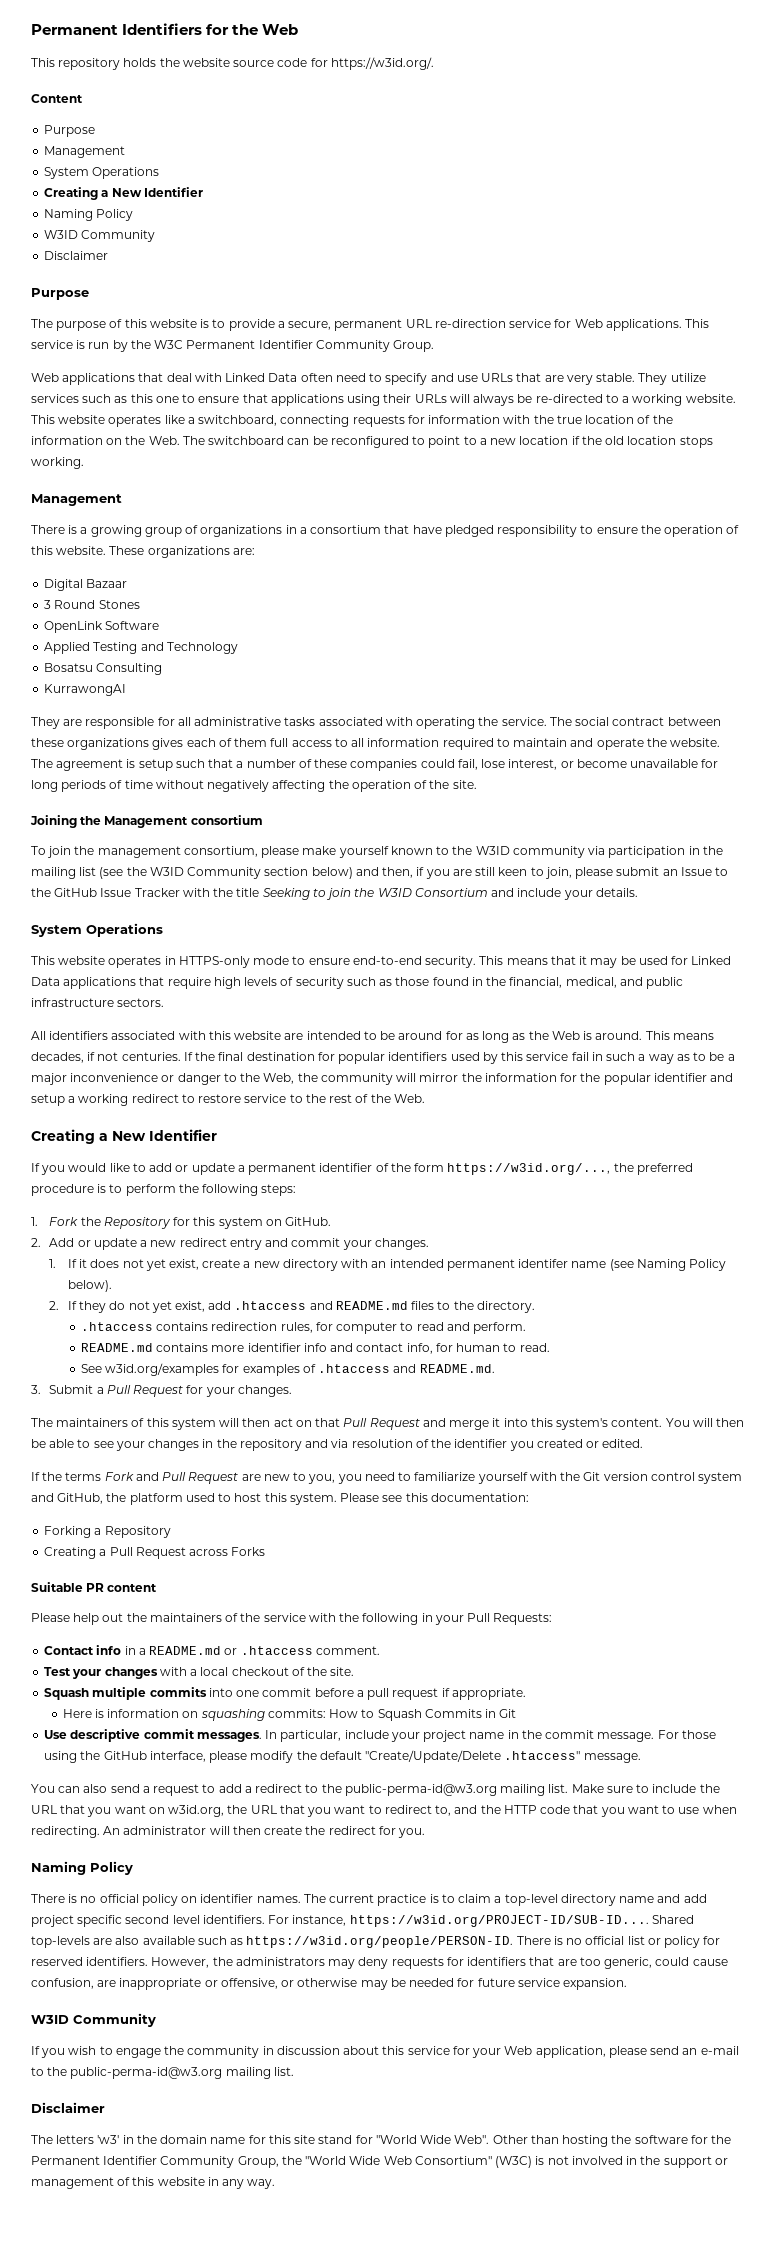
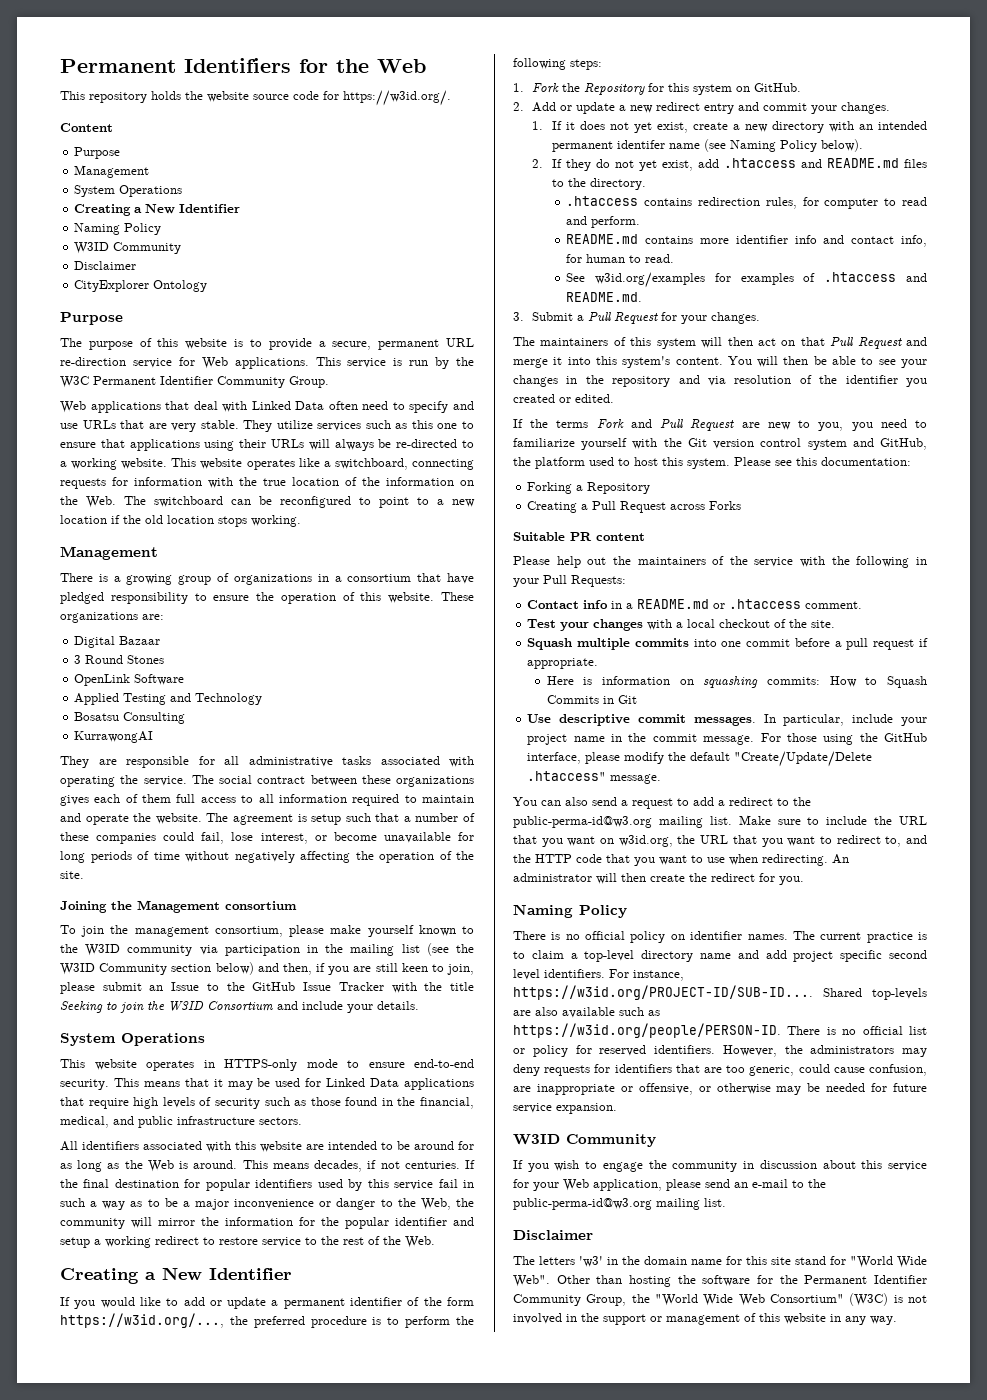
+ CityExplorer Ontology

